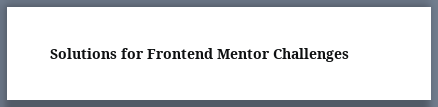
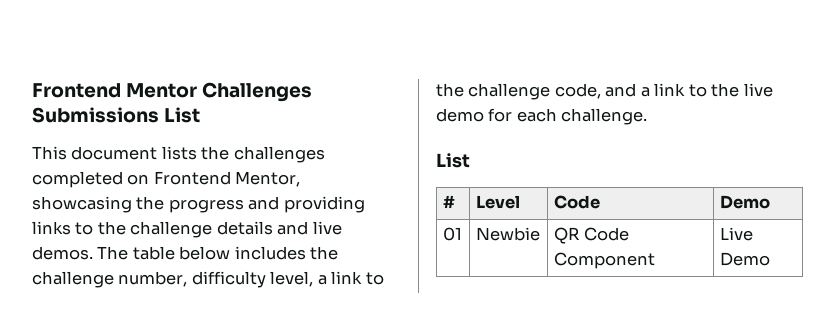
- Solutions for Frontend Mentor Challenges
+ Frontend Mentor Challenges Submissions List
+ This document lists the challenges completed on Frontend Mentor, showcasing the progress and providing links to the challenge details and live demos. The table below includes the challenge number, difficulty level, a link to the challenge code, and a link to the live demo for each challenge.
+ List
+ # | Level | Code | Demo
+ 01 | Newbie | QR Code Component | Live Demo

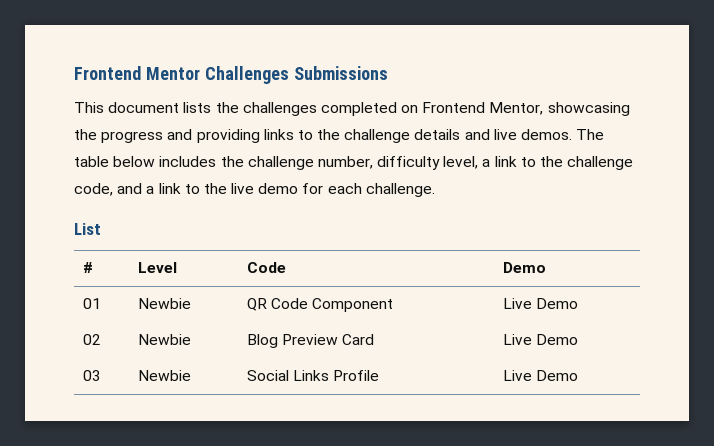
- Frontend Mentor Challenges Submissions List
+ Frontend Mentor Challenges Submissions
+ 02 | Newbie | Blog Preview Card | Live Demo
+ 03 | Newbie | Social Links Profile | Live Demo

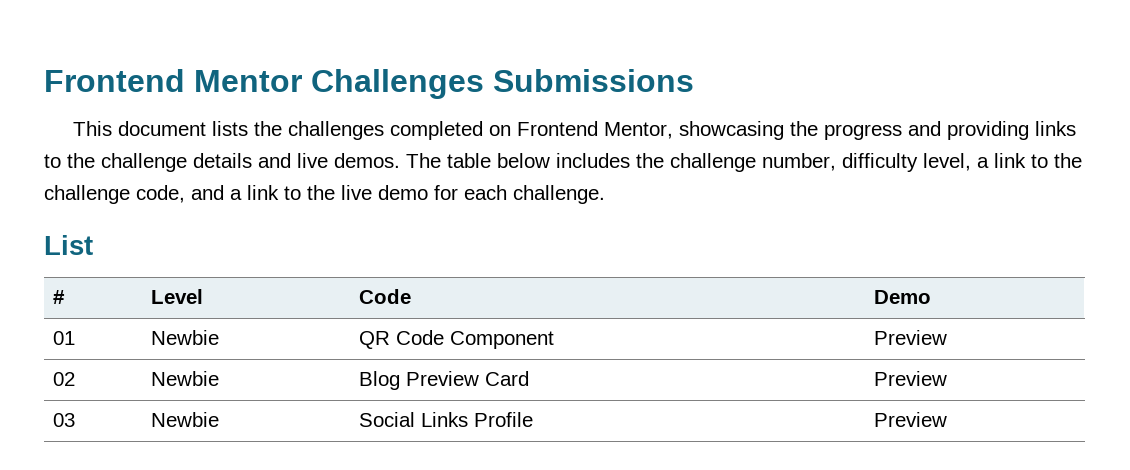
- 01 | Newbie | QR Code Component | Live Demo
+ 01 | Newbie | QR Code Component | Preview
- 02 | Newbie | Blog Preview Card | Live Demo
+ 02 | Newbie | Blog Preview Card | Preview
- 03 | Newbie | Social Links Profile | Live Demo
+ 03 | Newbie | Social Links Profile | Preview

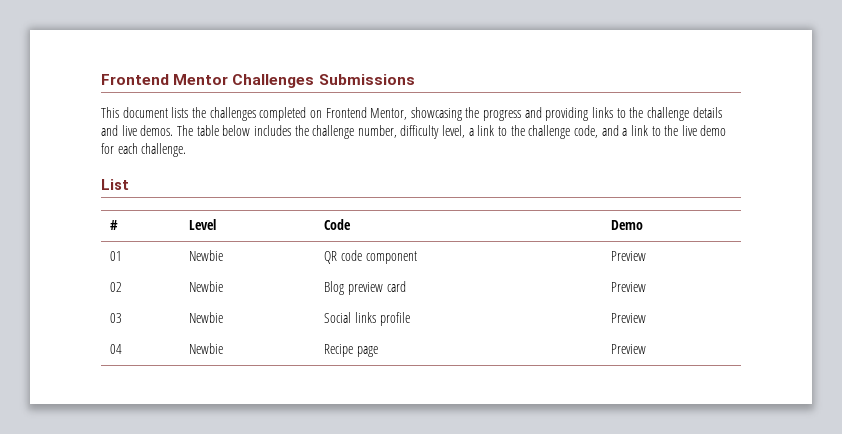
- 01 | Newbie | QR Code Component | Preview
+ 01 | Newbie | QR code component | Preview
- 02 | Newbie | Blog Preview Card | Preview
+ 02 | Newbie | Blog preview card | Preview
- 03 | Newbie | Social Links Profile | Preview
+ 03 | Newbie | Social links profile | Preview
+ 04 | Newbie | Recipe page | Preview

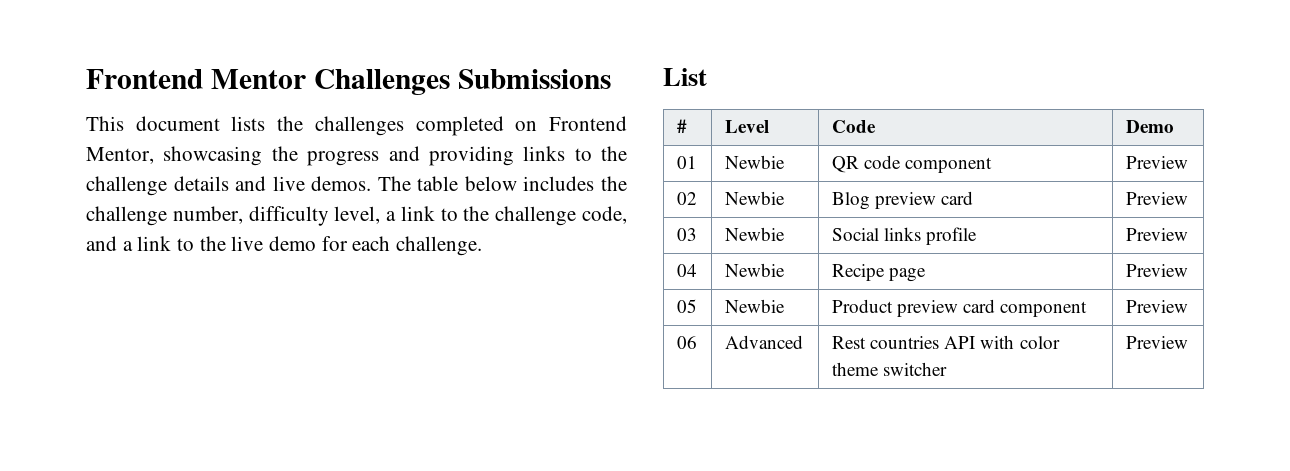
+ 05 | Newbie | Product preview card component | Preview
+ 06 | Advanced | Rest countries API with color theme switcher | Preview

